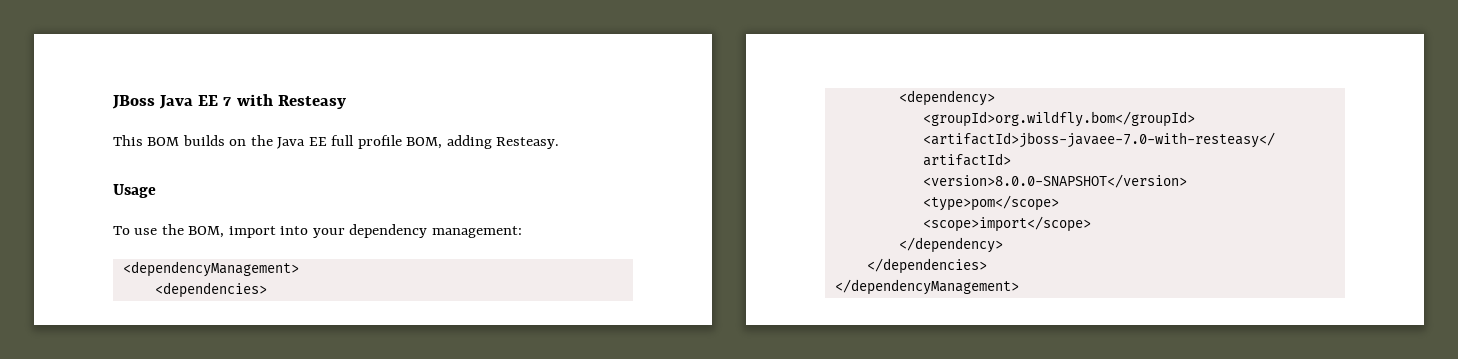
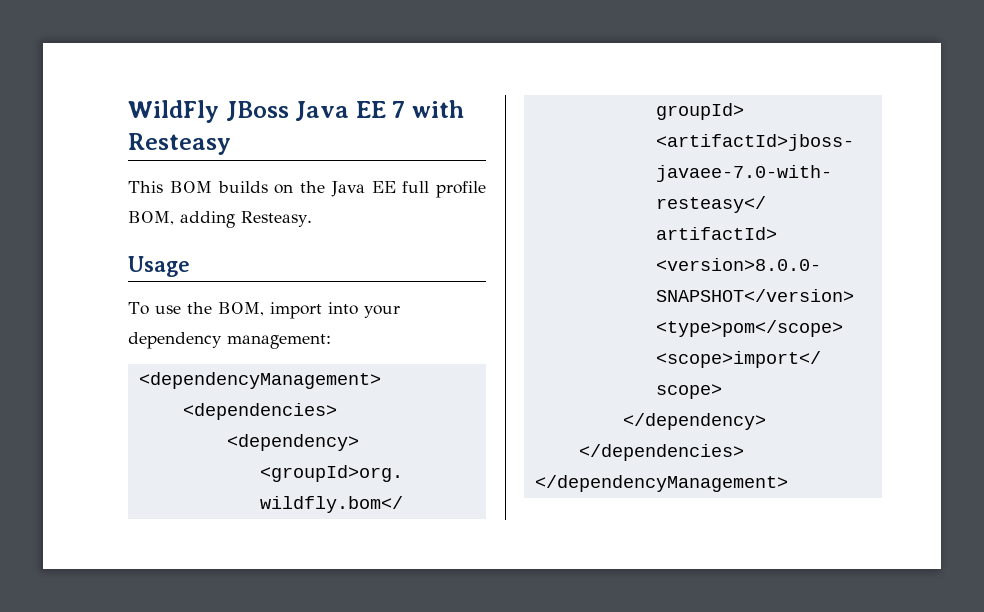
- JBoss Java EE 7 with Resteasy
+ WildFly JBoss Java EE 7 with Resteasy

